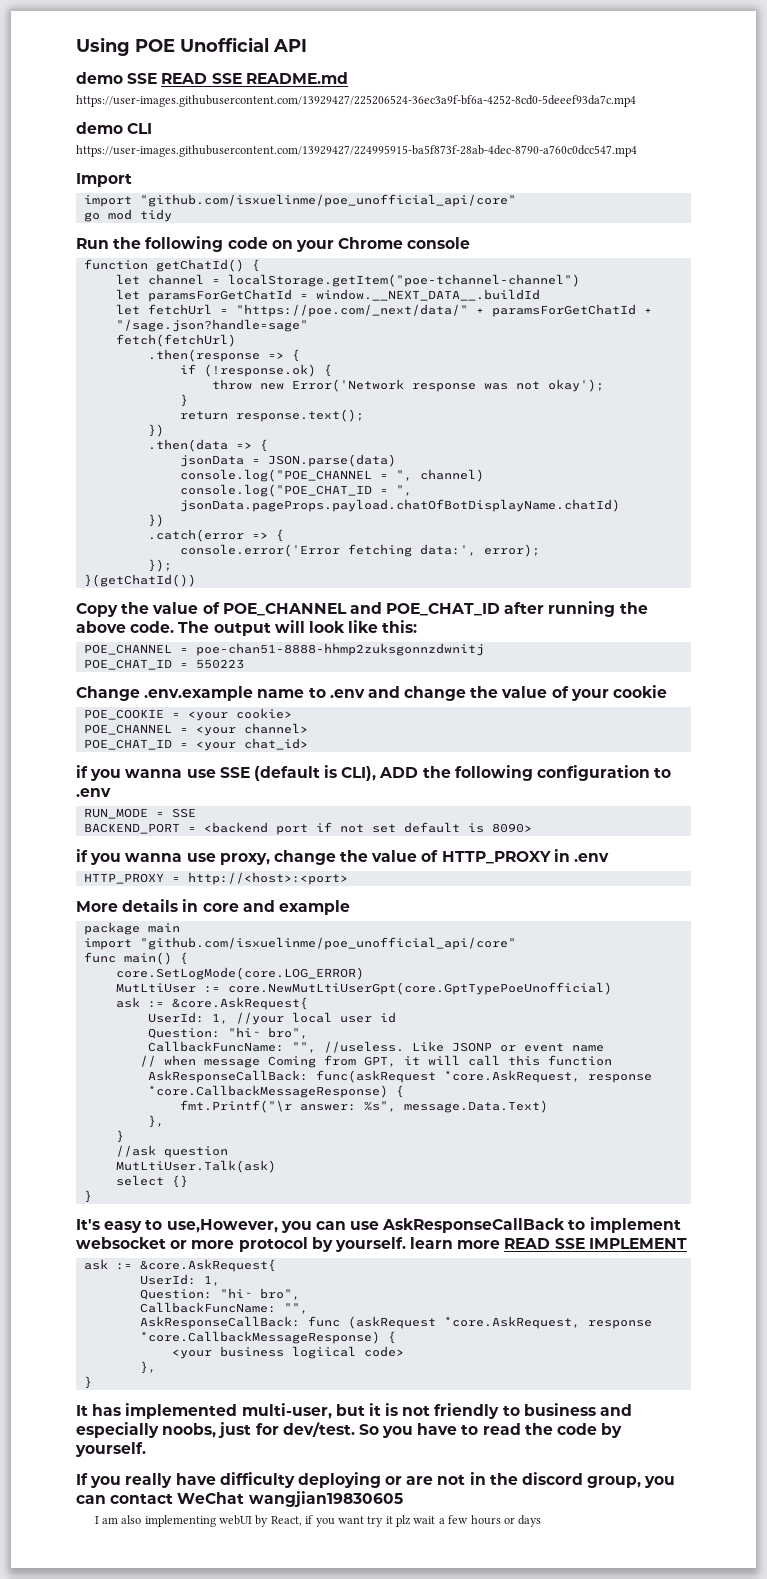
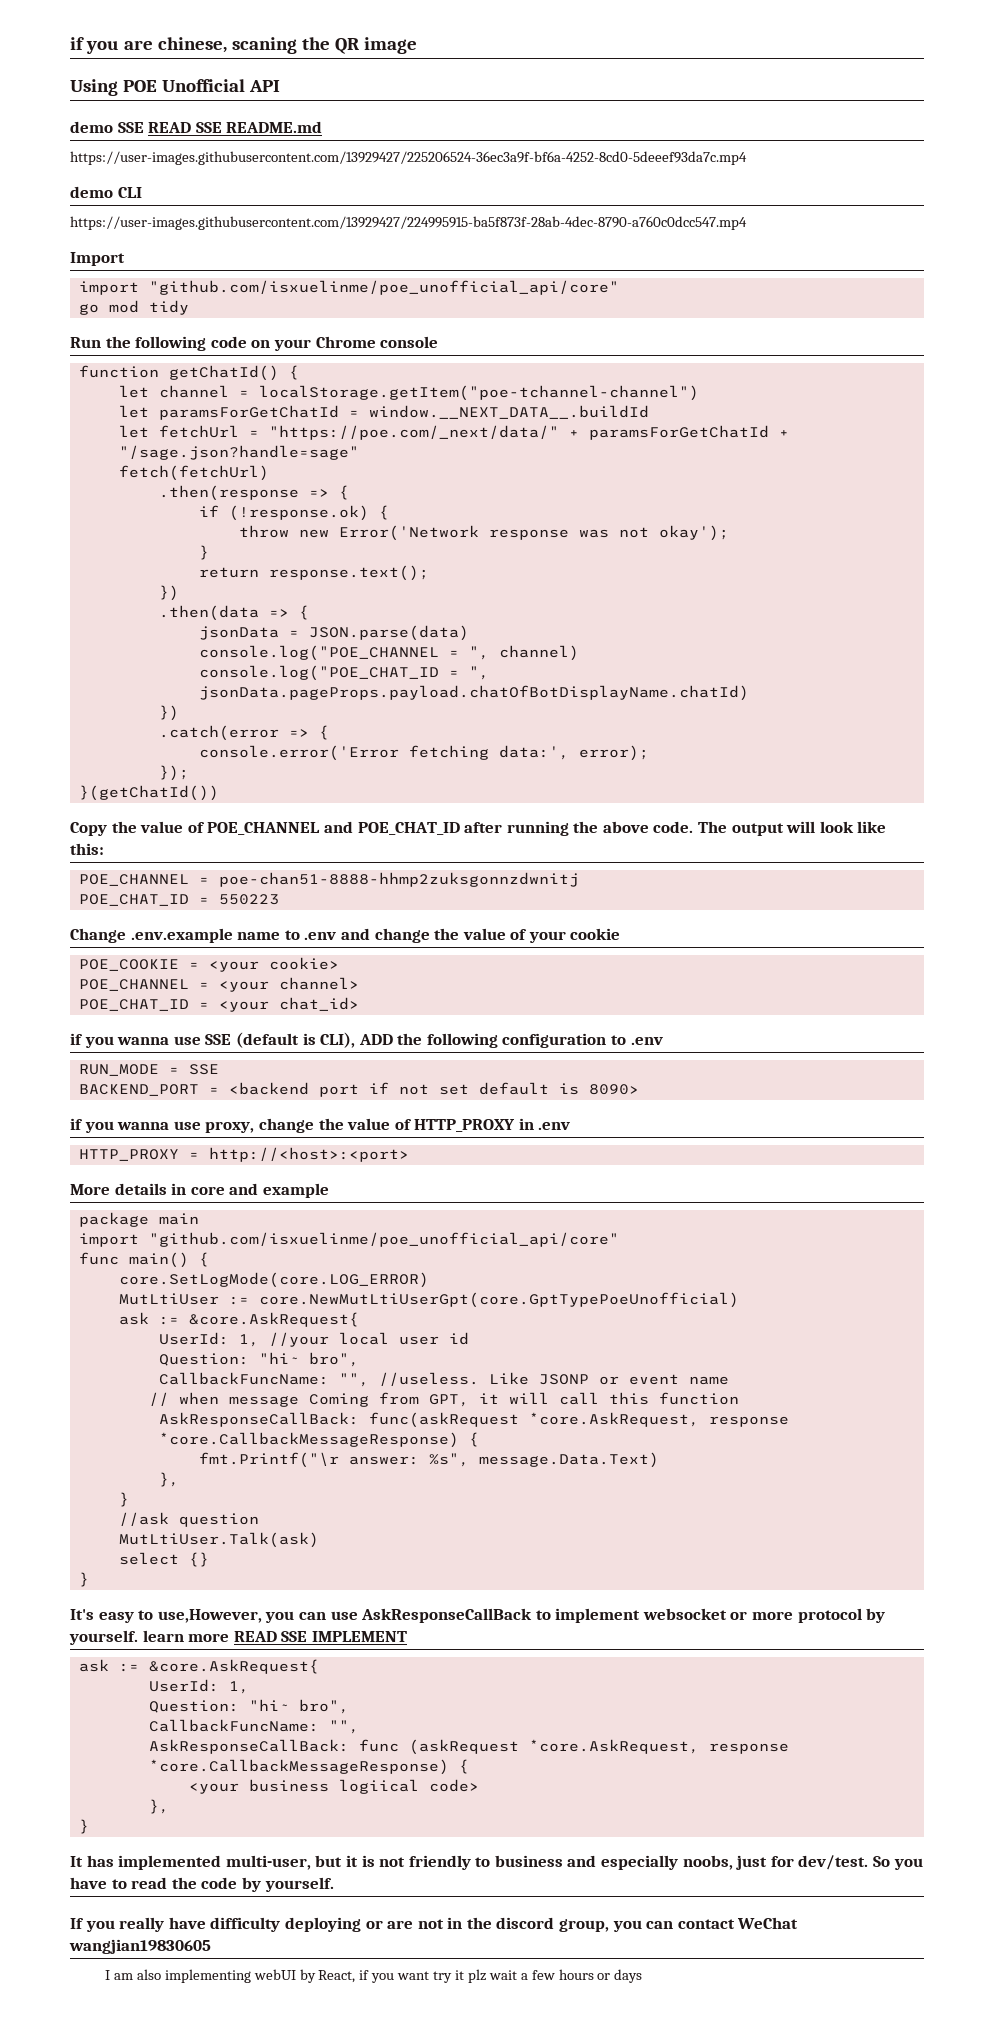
+ if you are chinese, scaning the QR image

